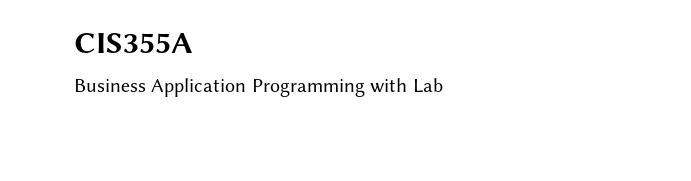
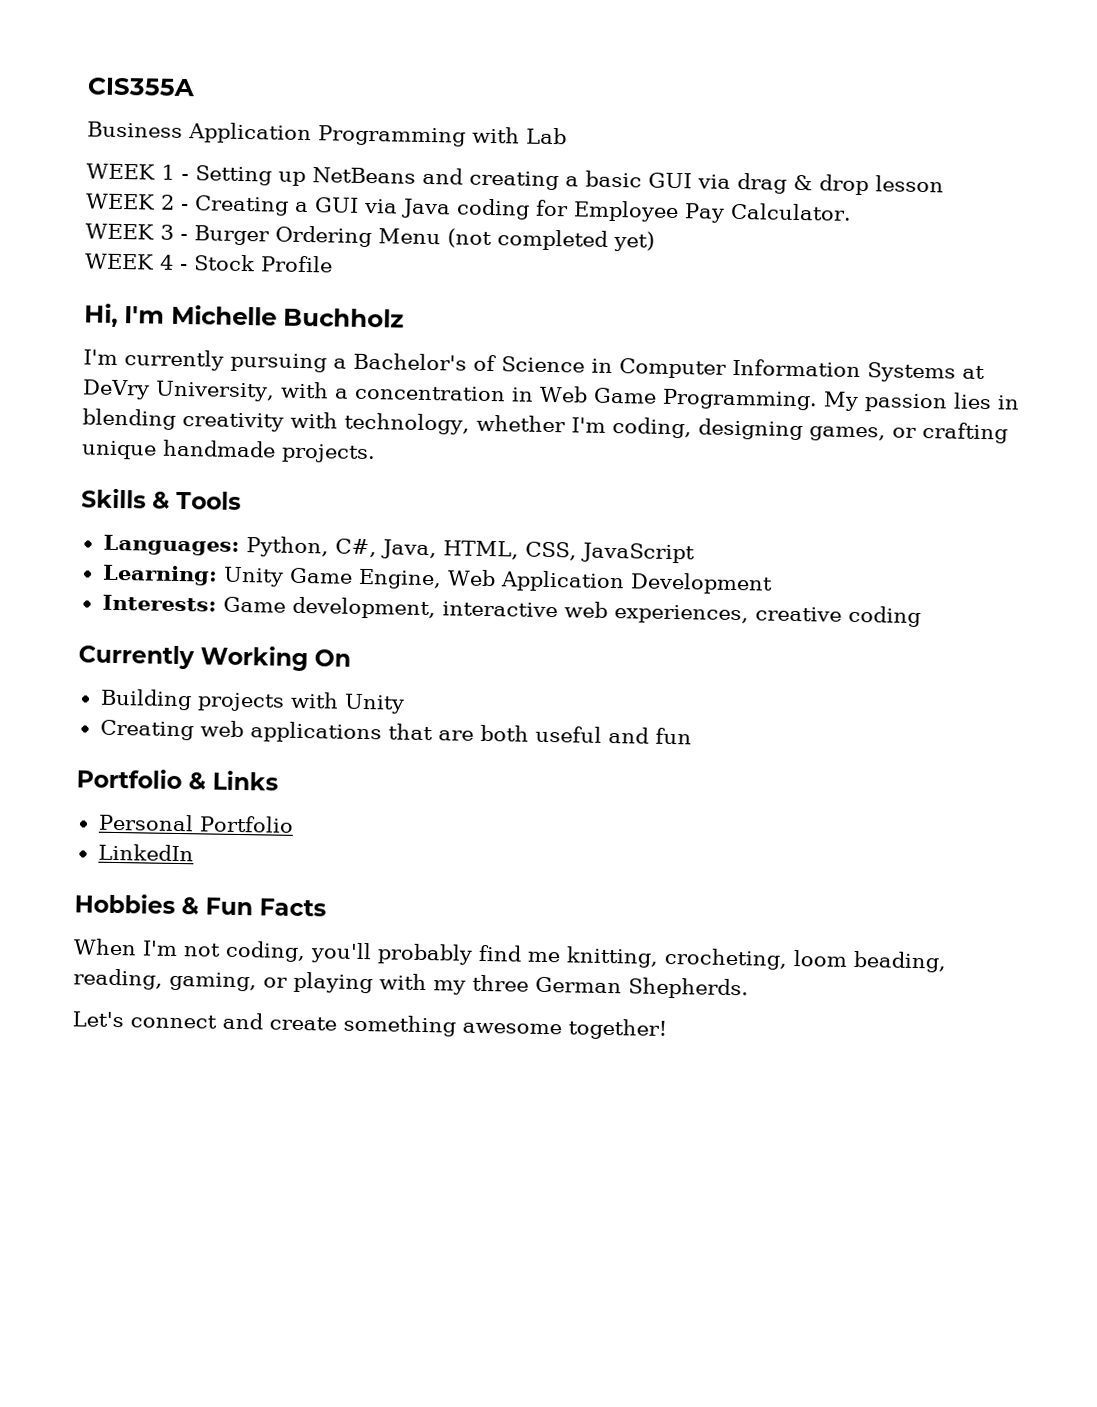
+ WEEK 1 - Setting up NetBeans and creating a basic GUI via drag & drop lesson
+ WEEK 2 - Creating a GUI via Java coding for Employee Pay Calculator.
+ WEEK 3 - Burger Ordering Menu (not completed yet)
+ WEEK 4 - Stock Profile
+ Hi, I'm Michelle Buchholz
+ I'm currently pursuing a Bachelor's of Science in Computer Information Systems at DeVry University, with a concentration in Web Game Programming. My passion lies in blending creativity with technology, whether I'm coding, designing games, or crafting unique handmade projects.
+ Skills & Tools
+ Languages: Python, C#, Java, HTML, CSS, JavaScript
+ Learning: Unity Game Engine, Web Application Development
+ Interests: Game development, interactive web experiences, creative coding
+ Currently Working On
+ Building projects with Unity
+ Creating web applications that are both useful and fun
+ Portfolio & Links
+ Personal Portfolio
+ LinkedIn
+ Hobbies & Fun Facts
+ When I'm not coding, you'll probably find me knitting, crocheting, loom beading, reading, gaming, or playing with my three German Shepherds.
+ Let's connect and create something awesome together!

